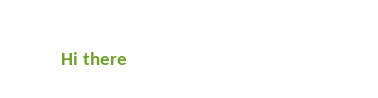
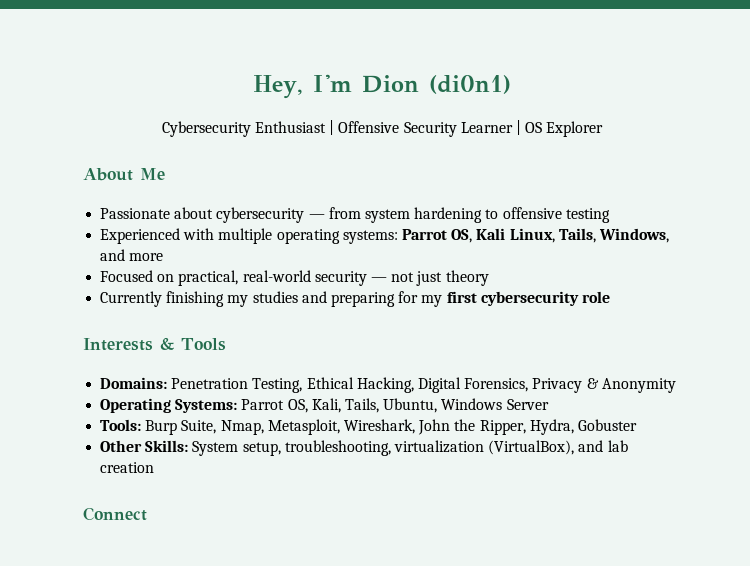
- Hi there
+ Hey, I'm Dion (di0n1)
+ Cybersecurity Enthusiast | Offensive Security Learner | OS Explorer
+ About Me
+ Passionate about cybersecurity — from system hardening to offensive testing
+ Experienced with multiple operating systems: Parrot OS, Kali Linux, Tails, Windows, and more
+ Focused on practical, real-world security — not just theory
+ Currently finishing my studies and preparing for my first cybersecurity role
+ Interests & Tools
+ Domains: Penetration Testing, Ethical Hacking, Digital Forensics, Privacy & Anonymity
+ Operating Systems: Parrot OS, Kali, Tails, Ubuntu, Windows Server
+ Tools: Burp Suite, Nmap, Metasploit, Wireshark, John the Ripper, Hydra, Gobuster
+ Other Skills: System setup, troubleshooting, virtualization (VirtualBox), and lab creation
+ Connect

